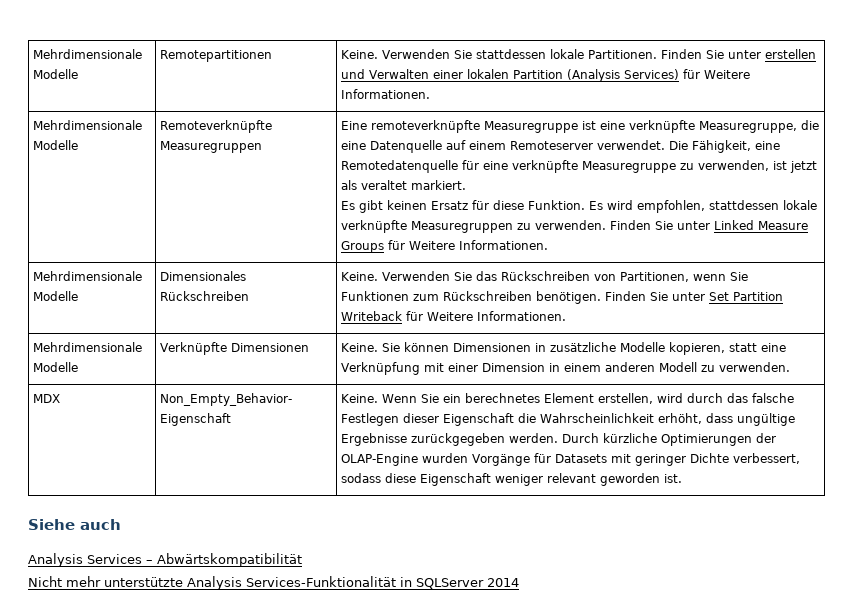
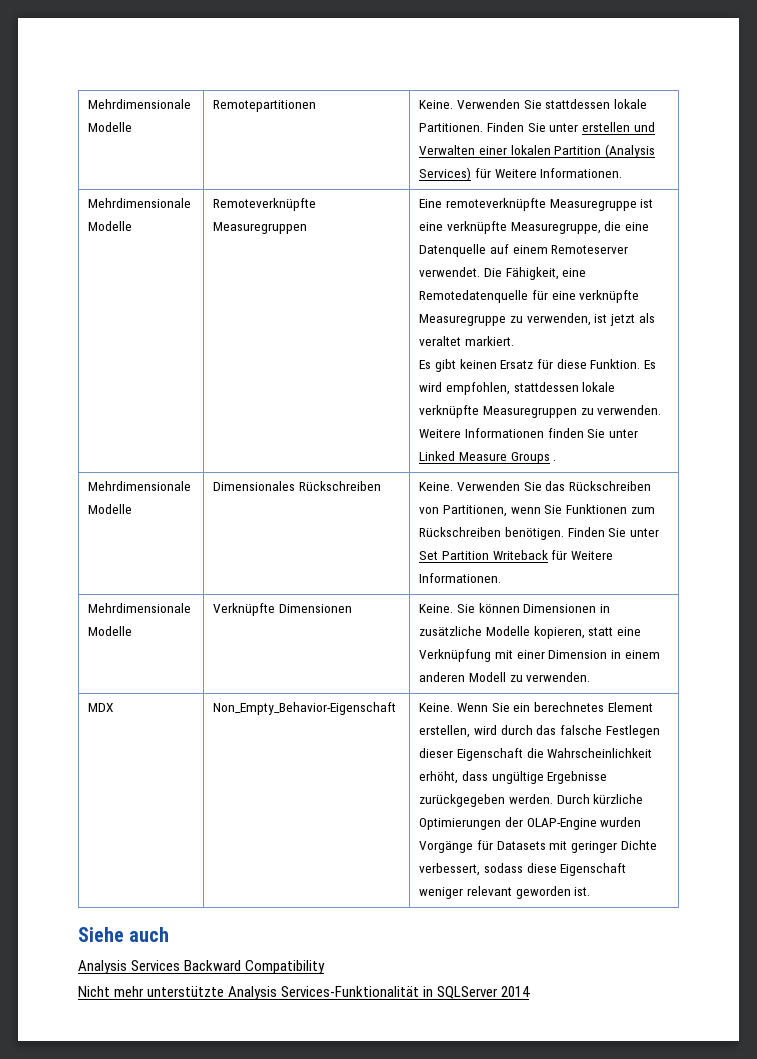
- Finden Sie unter Linked Measure Groups für Weitere Informationen.
+ Weitere Informationen finden Sie unter Linked Measure Groups .
- Analysis Services – Abwärtskompatibilität
+ Analysis Services Backward Compatibility

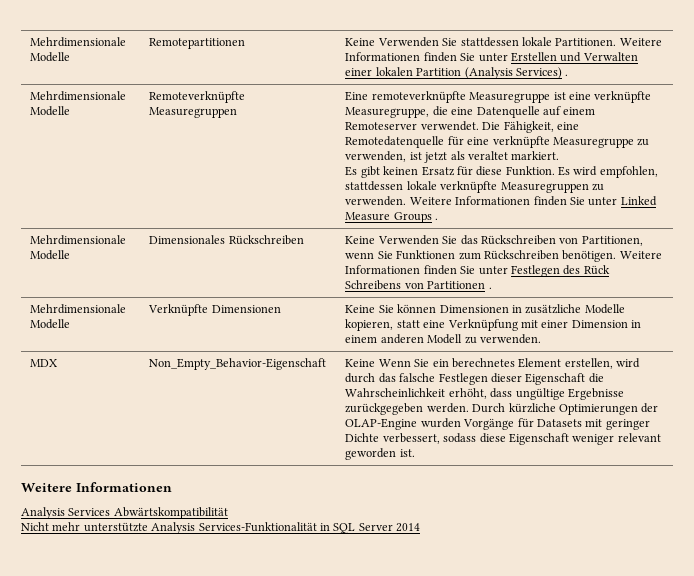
- Mehrdimensionale Modelle | Remotepartitionen | Keine. Verwenden Sie stattdessen lokale Partitionen. Finden Sie unter erstellen und Verwalten einer lokalen Partition (Analysis Services) für Weitere Informationen.
+ Mehrdimensionale Modelle | Remotepartitionen | Keine Verwenden Sie stattdessen lokale Partitionen. Weitere Informationen finden Sie unter Erstellen und Verwalten einer lokalen Partition (Analysis Services) .
- Mehrdimensionale Modelle | Dimensionales Rückschreiben | Keine. Verwenden Sie das Rückschreiben von Partitionen, wenn Sie Funktionen zum Rückschreiben benötigen. Finden Sie unter Set Partition Writeback für Weitere Informationen.
+ Mehrdimensionale Modelle | Dimensionales Rückschreiben | Keine Verwenden Sie das Rückschreiben von Partitionen, wenn Sie Funktionen zum Rückschreiben benötigen. Weitere Informationen finden Sie unter Festlegen des Rück Schreibens von Partitionen .
- Mehrdimensionale Modelle | Verknüpfte Dimensionen | Keine. Sie können Dimensionen in zusätzliche Modelle kopieren, statt eine Verknüpfung mit einer Dimension in einem anderen Modell zu verwenden.
+ Mehrdimensionale Modelle | Verknüpfte Dimensionen | Keine Sie können Dimensionen in zusätzliche Modelle kopieren, statt eine Verknüpfung mit einer Dimension in einem anderen Modell zu verwenden.
- Keine. Wenn Sie ein berechnetes Element erstellen, wird durch das falsche Festlegen dieser Eigenschaft die Wahrscheinlichkeit erhöht, dass ungültige Ergebnisse zurückgegeben werden.
+ Keine Wenn Sie ein berechnetes Element erstellen, wird durch das falsche Festlegen dieser Eigenschaft die Wahrscheinlichkeit erhöht, dass ungültige Ergebnisse zurückgegeben werden.
  Durch kürzliche Optimierungen der OLAP-Engine wurden Vorgänge für Datasets mit geringer Dichte verbessert, sodass diese Eigenschaft weniger relevant geworden ist.
- Siehe auch
+ Weitere Informationen
- Analysis Services Backward Compatibility
+ Analysis Services Abwärtskompatibilität
- Nicht mehr unterstützte Analysis Services-Funktionalität in SQLServer 2014
+ Nicht mehr unterstützte Analysis Services-Funktionalität in SQL Server 2014

